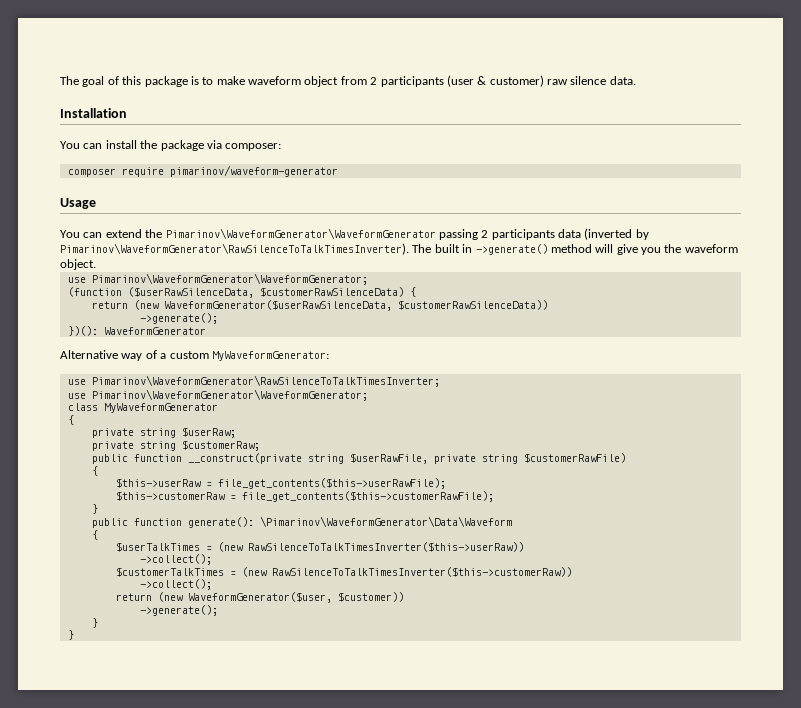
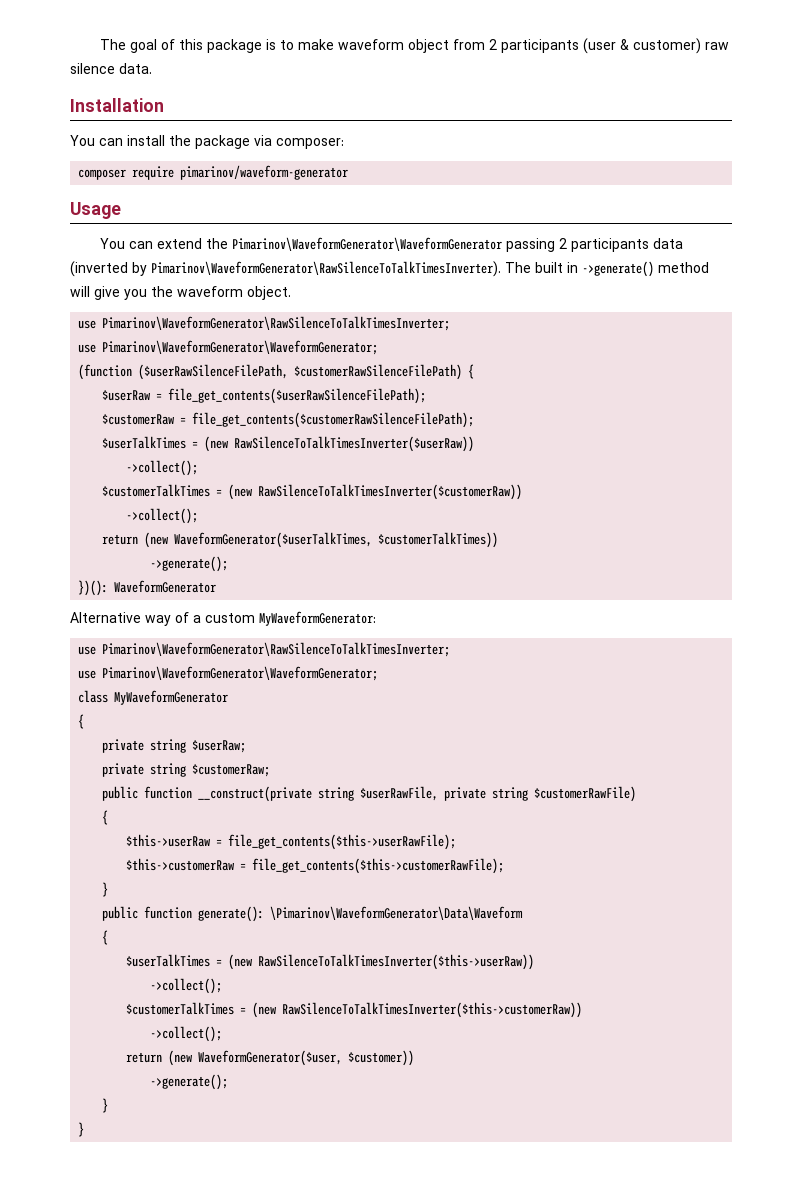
  The built in ->generate() method will give you the waveform object.
+ use Pimarinov\WaveformGenerator\RawSilenceToTalkTimesInverter;
- (function ($userRawSilenceData, $customerRawSilenceData) {
- return (new WaveformGenerator($userRawSilenceData, $customerRawSilenceData))
+ (function ($userRawSilenceFilePath, $customerRawSilenceFilePath) {
+ $userRaw = file_get_contents($userRawSilenceFilePath);
+ $customerRaw = file_get_contents($customerRawSilenceFilePath);
+ $userTalkTimes = (new RawSilenceToTalkTimesInverter($userRaw))
+ ->collect();
+ $customerTalkTimes = (new RawSilenceToTalkTimesInverter($customerRaw))
+ ->collect();
+ return (new WaveformGenerator($userTalkTimes, $customerTalkTimes))

